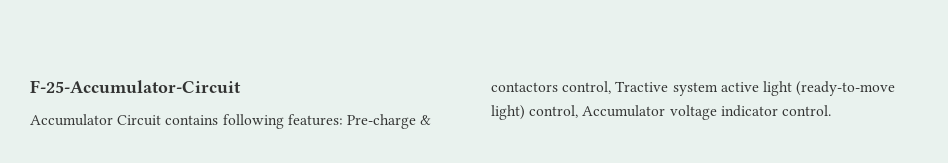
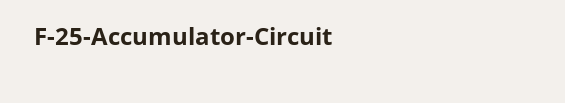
- Accumulator Circuit contains following features: Pre-charge & contactors control, Tractive system active light (ready-to-move light) control, Accumulator voltage indicator control.

